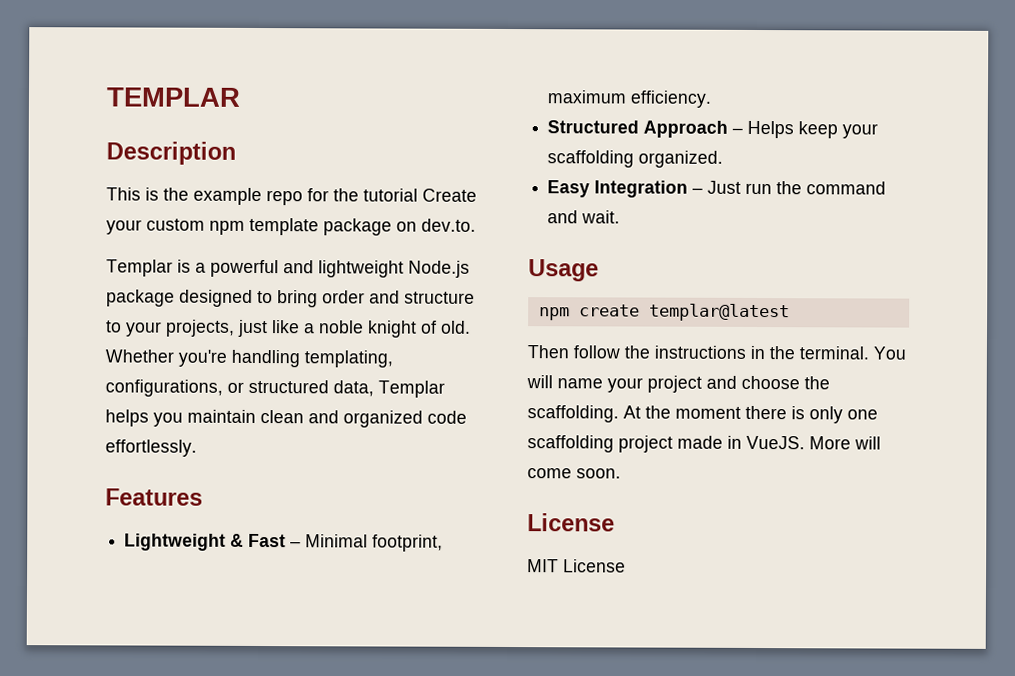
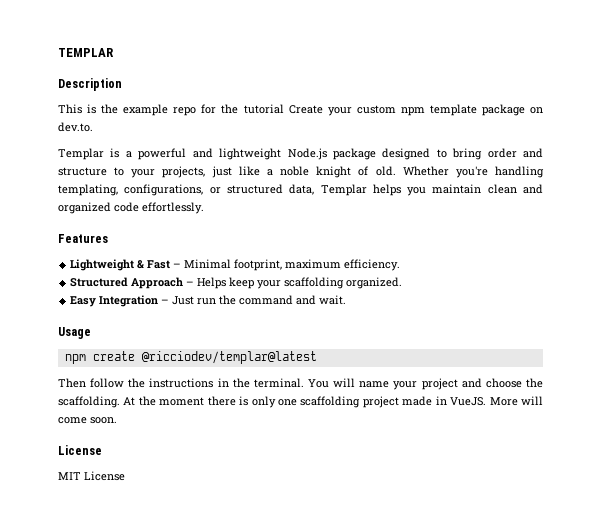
- npm create templar@latest
+ npm create @ricciodev/templar@latest

